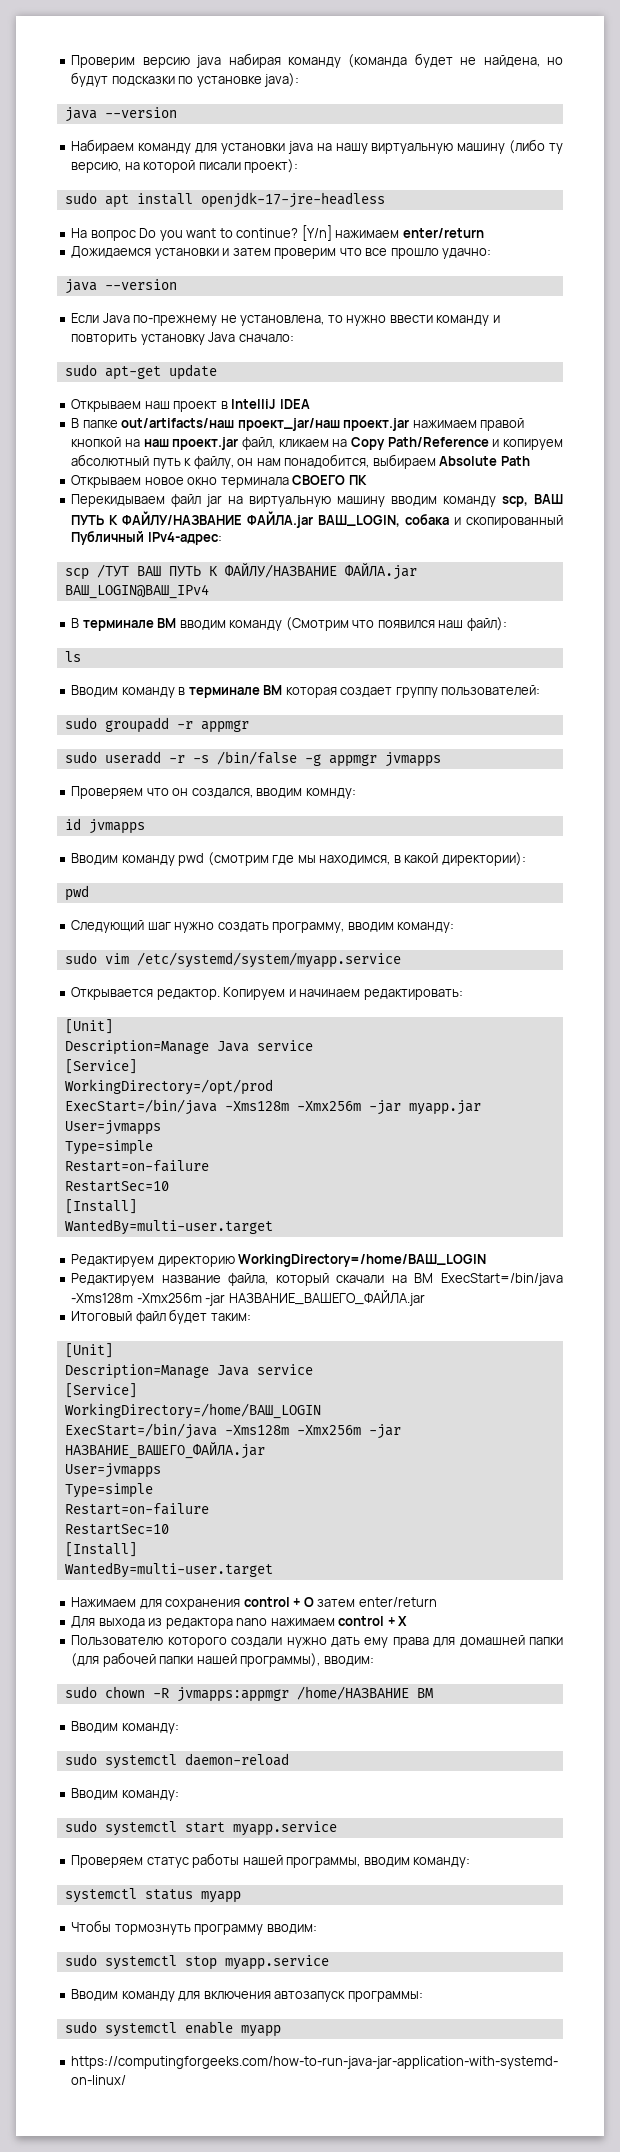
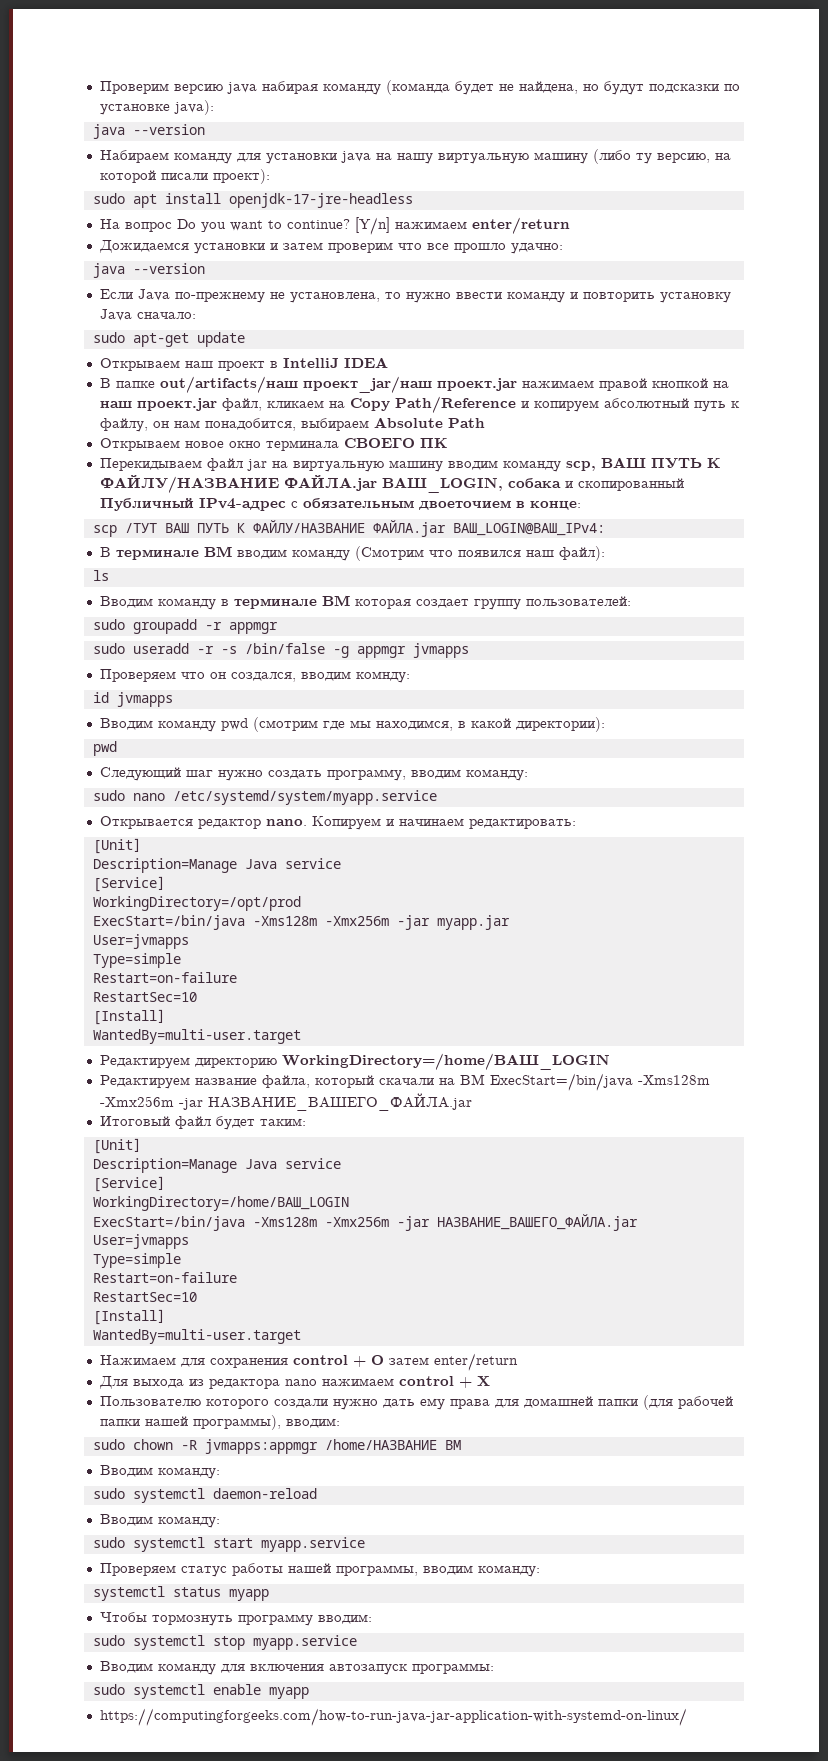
- Перекидываем файл jar на виртуальную машину вводим команду scp, ВАШ ПУТЬ К ФАЙЛУ/НАЗВАНИЕ ФАЙЛА.jar ВАШ_LOGIN, собака и скопированный Публичный IPv4-адрес:
+ Перекидываем файл jar на виртуальную машину вводим команду scp, ВАШ ПУТЬ К ФАЙЛУ/НАЗВАНИЕ ФАЙЛА.jar ВАШ_LOGIN, собака и скопированный Публичный IPv4-адрес с обязательным двоеточием в конце:
- scp /ТУТ ВАШ ПУТЬ К ФАЙЛУ/НАЗВАНИЕ ФАЙЛА.jar ВАШ_LOGIN@ВАШ_IPv4
+ scp /ТУТ ВАШ ПУТЬ К ФАЙЛУ/НАЗВАНИЕ ФАЙЛА.jar ВАШ_LOGIN@ВАШ_IPv4:
- sudo vim /etc/systemd/system/myapp.service
+ sudo nano /etc/systemd/system/myapp.service
- Открывается редактор.
+ Открывается редактор nano.

